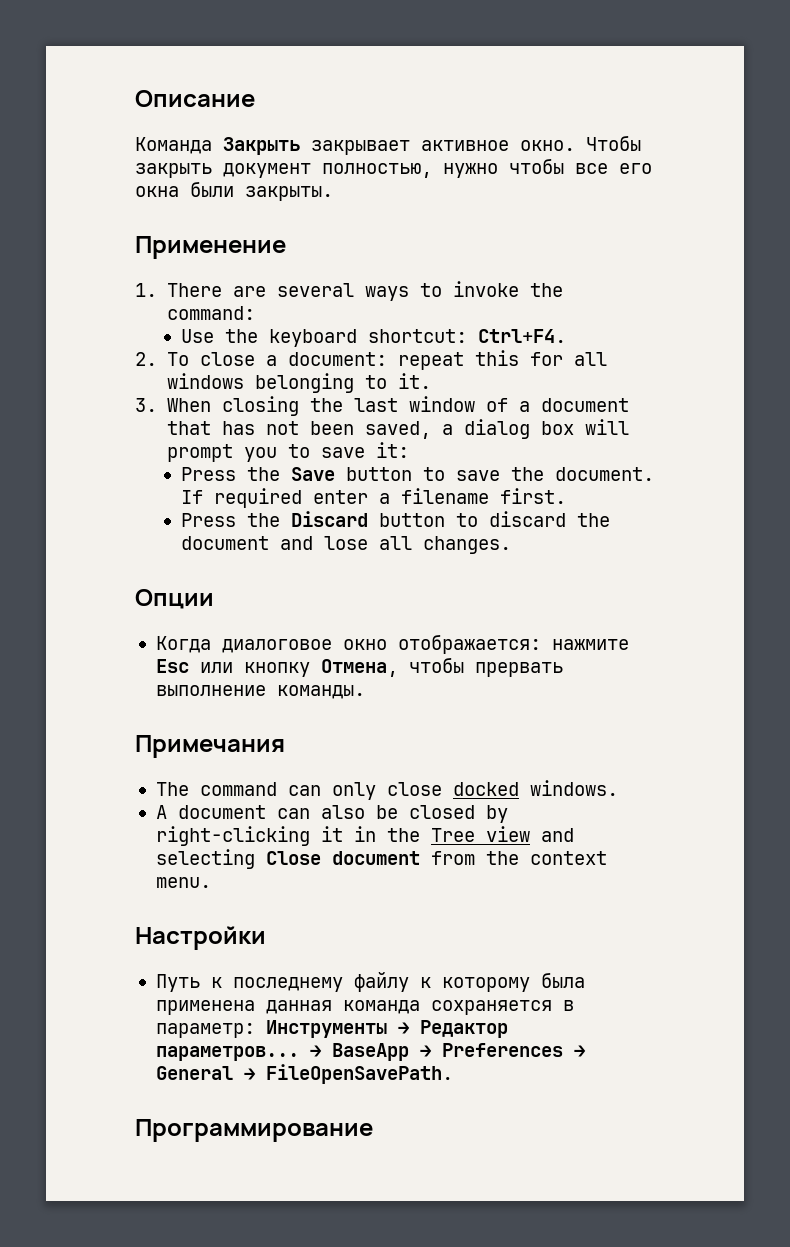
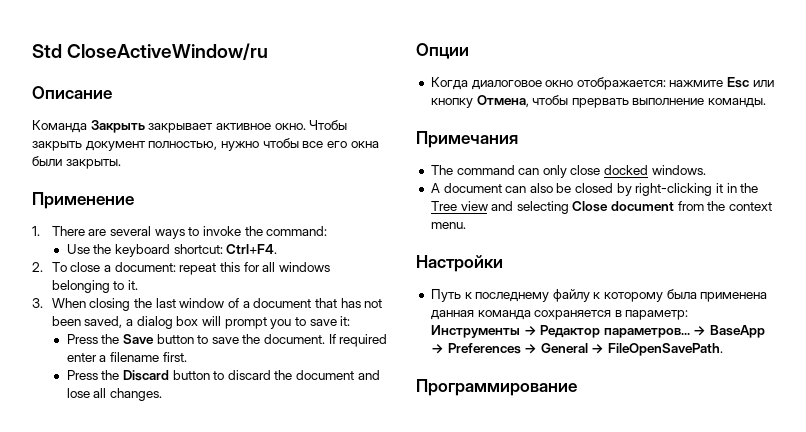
+ Std CloseActiveWindow/ru

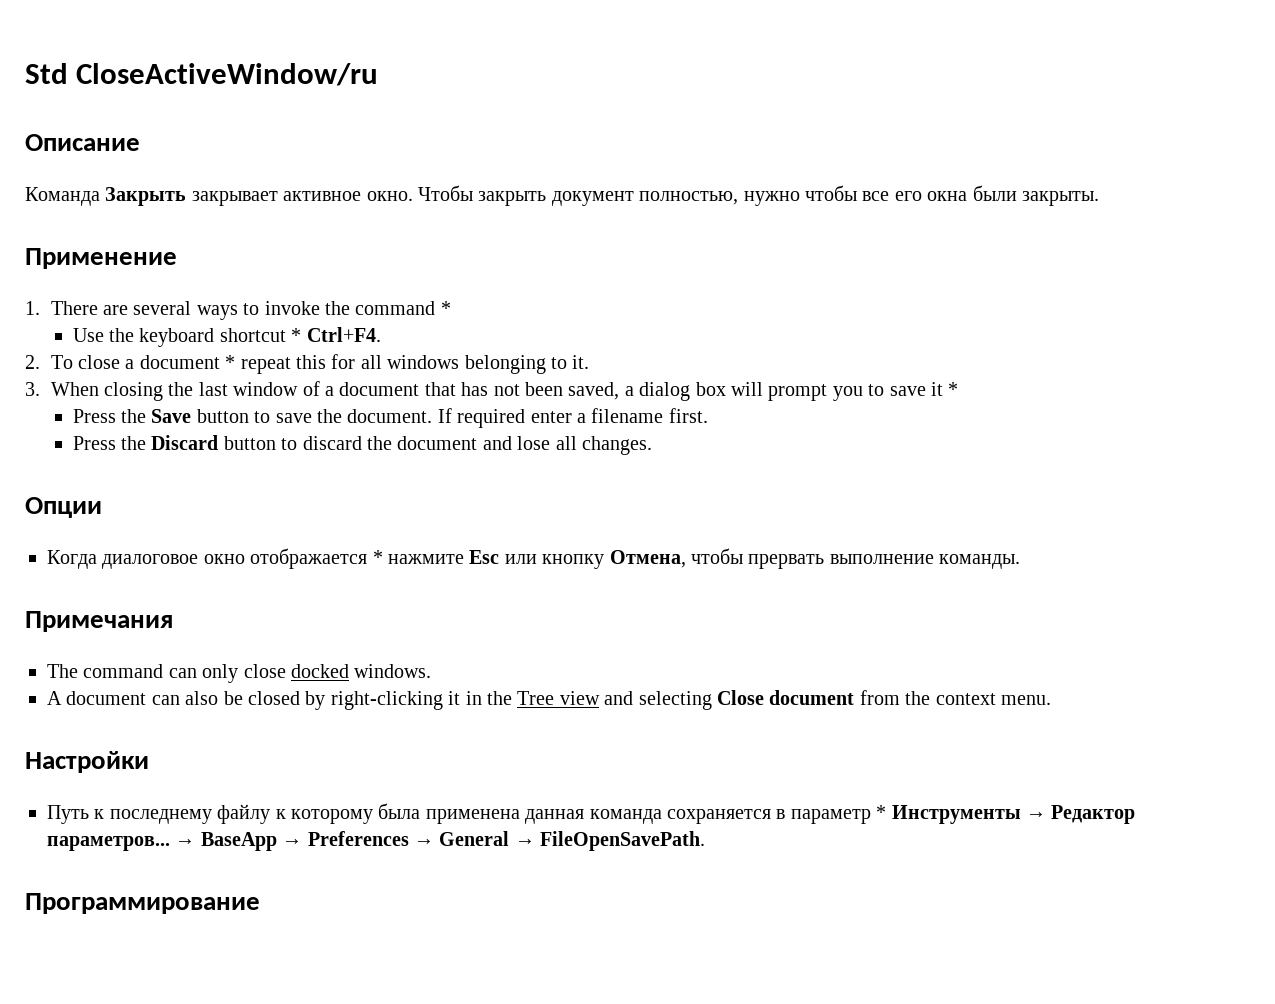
- 1. There are several ways to invoke the command:
+ 1. There are several ways to invoke the command *
- Use the keyboard shortcut: Ctrl+F4.
+ Use the keyboard shortcut * Ctrl+F4.
- 2. To close a document: repeat this for all windows belonging to it.
+ 2. To close a document * repeat this for all windows belonging to it.
- 3. When closing the last window of a document that has not been saved, a dialog box will prompt you to save it:
+ 3. When closing the last window of a document that has not been saved, a dialog box will prompt you to save it *
- Когда диалоговое окно отображается: нажмите Esc или кнопку Отмена, чтобы прервать выполнение команды.
+ Когда диалоговое окно отображается * нажмите Esc или кнопку Отмена, чтобы прервать выполнение команды.
- Путь к последнему файлу к которому была применена данная команда сохраняется в параметр: Инструменты → Редактор параметров...
+ Путь к последнему файлу к которому была применена данная команда сохраняется в параметр * Инструменты → Редактор параметров...

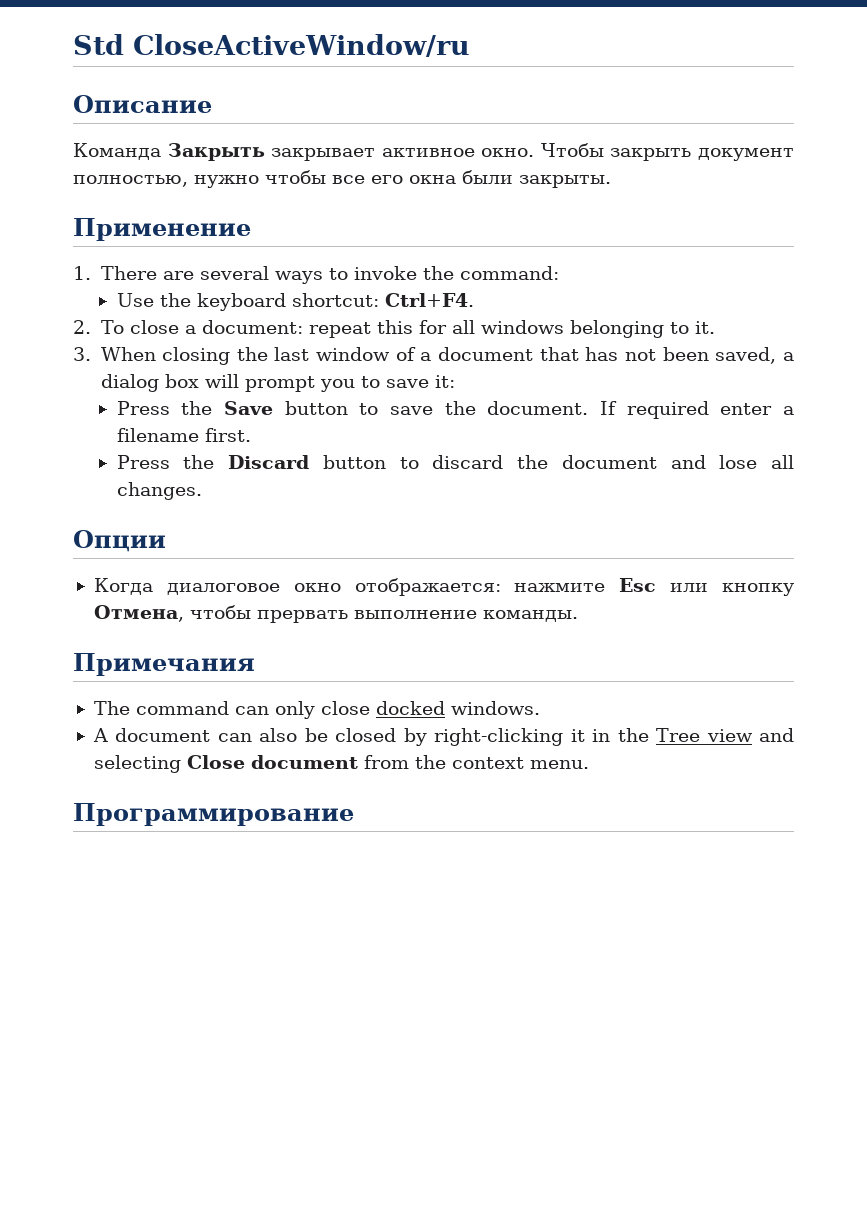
- 1. There are several ways to invoke the command *
+ 1. There are several ways to invoke the command:
- Use the keyboard shortcut * Ctrl+F4.
+ Use the keyboard shortcut: Ctrl+F4.
- 2. To close a document * repeat this for all windows belonging to it.
+ 2. To close a document: repeat this for all windows belonging to it.
- 3. When closing the last window of a document that has not been saved, a dialog box will prompt you to save it *
+ 3. When closing the last window of a document that has not been saved, a dialog box will prompt you to save it:
- Когда диалоговое окно отображается * нажмите Esc или кнопку Отмена, чтобы прервать выполнение команды.
+ Когда диалоговое окно отображается: нажмите Esc или кнопку Отмена, чтобы прервать выполнение команды.
- Настройки
- Путь к последнему файлу к которому была применена данная команда сохраняется в параметр * Инструменты → Редактор параметров... → BaseApp → Preferences → General → FileOpenSavePath.

